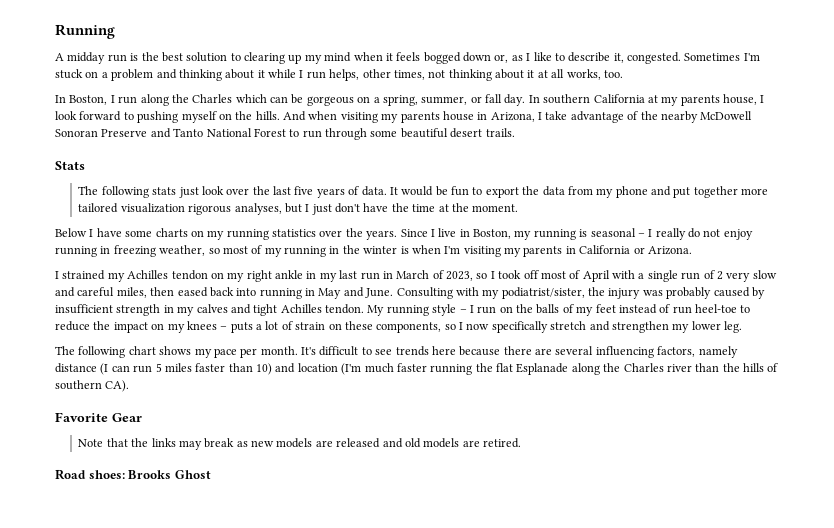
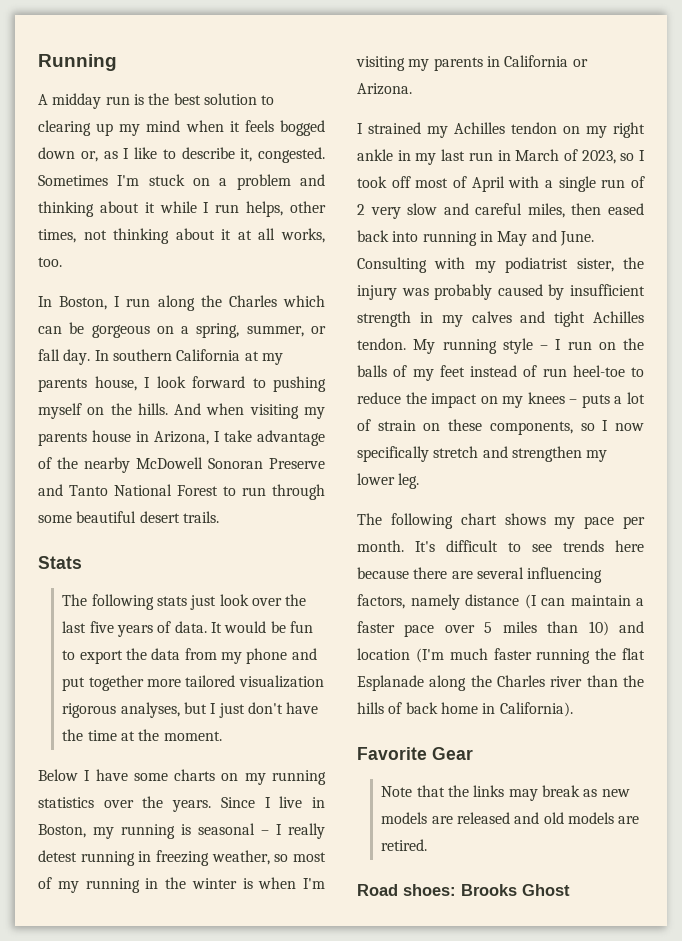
- Since I live in Boston, my running is seasonal – I really do not enjoy running in freezing weather, so most of my running in the winter is when I'm visiting my parents in California or Arizona.
+ Since I live in Boston, my running is seasonal – I really detest running in freezing weather, so most of my running in the winter is when I'm visiting my parents in California or Arizona.
- Consulting with my podiatrist/sister, the injury was probably caused by insufficient strength in my calves and tight Achilles tendon.
+ Consulting with my podiatrist sister, the injury was probably caused by insufficient strength in my calves and tight Achilles tendon.
- It's difficult to see trends here because there are several influencing factors, namely distance (I can run 5 miles faster than 10) and location (I'm much faster running the flat Esplanade along the Charles river than the hills of southern CA).
+ It's difficult to see trends here because there are several influencing factors, namely distance (I can maintain a faster pace over 5 miles than 10) and location (I'm much faster running the flat Esplanade along the Charles river than the hills of back home in California).

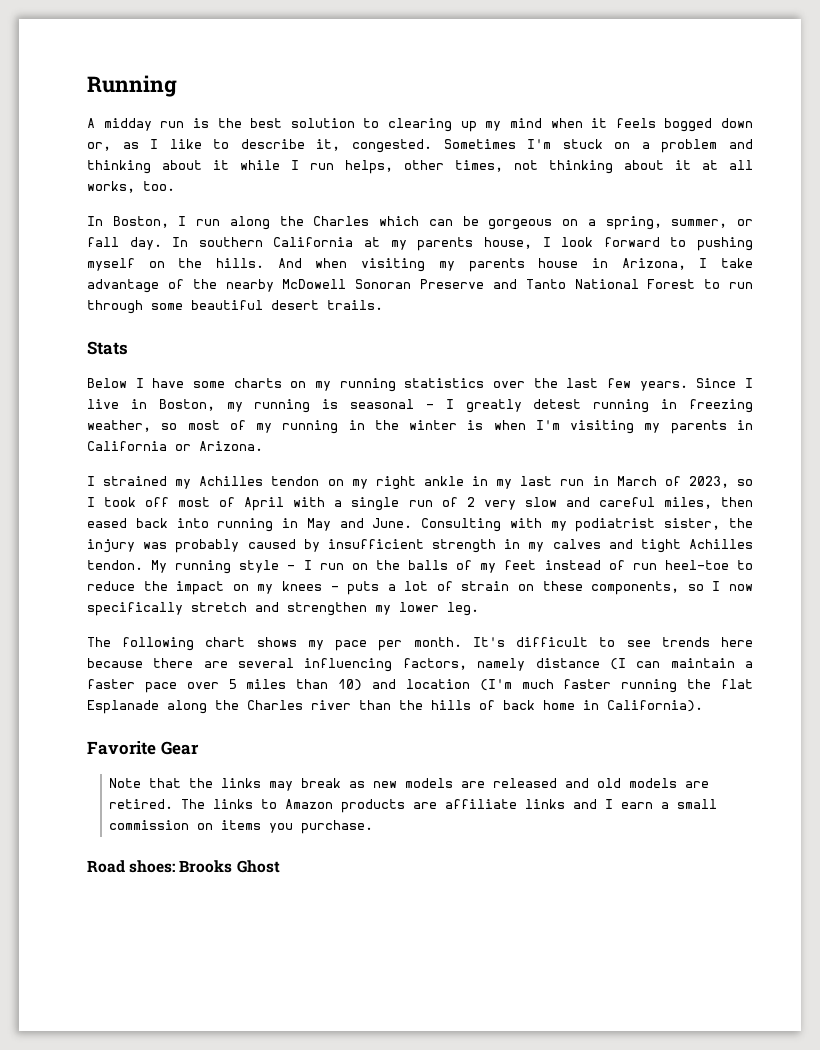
- The following stats just look over the last five years of data. It would be fun to export the data from my phone and put together more tailored visualization rigorous analyses, but I just don't have the time at the moment.
- Below I have some charts on my running statistics over the years.
+ Below I have some charts on my running statistics over the last few years.
- Since I live in Boston, my running is seasonal – I really detest running in freezing weather, so most of my running in the winter is when I'm visiting my parents in California or Arizona.
+ Since I live in Boston, my running is seasonal – I greatly detest running in freezing weather, so most of my running in the winter is when I'm visiting my parents in California or Arizona.
+ The links to Amazon products are affiliate links and I earn a small commission on items you purchase.

